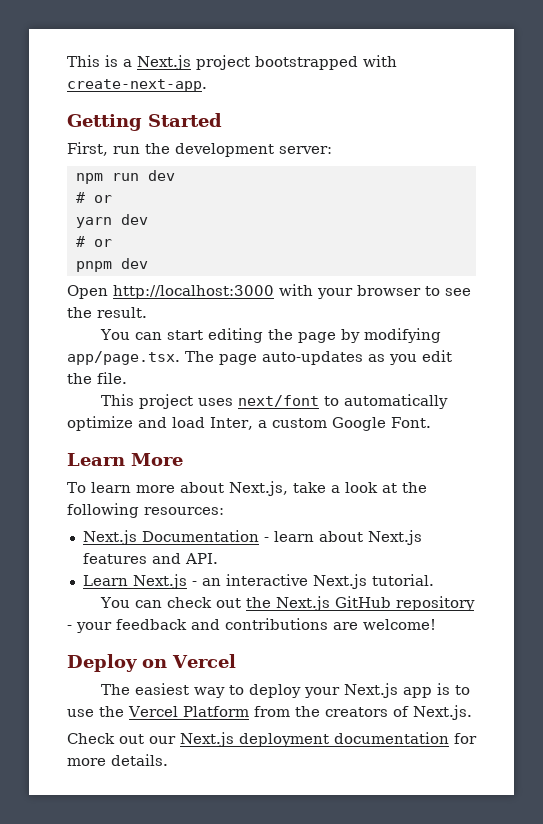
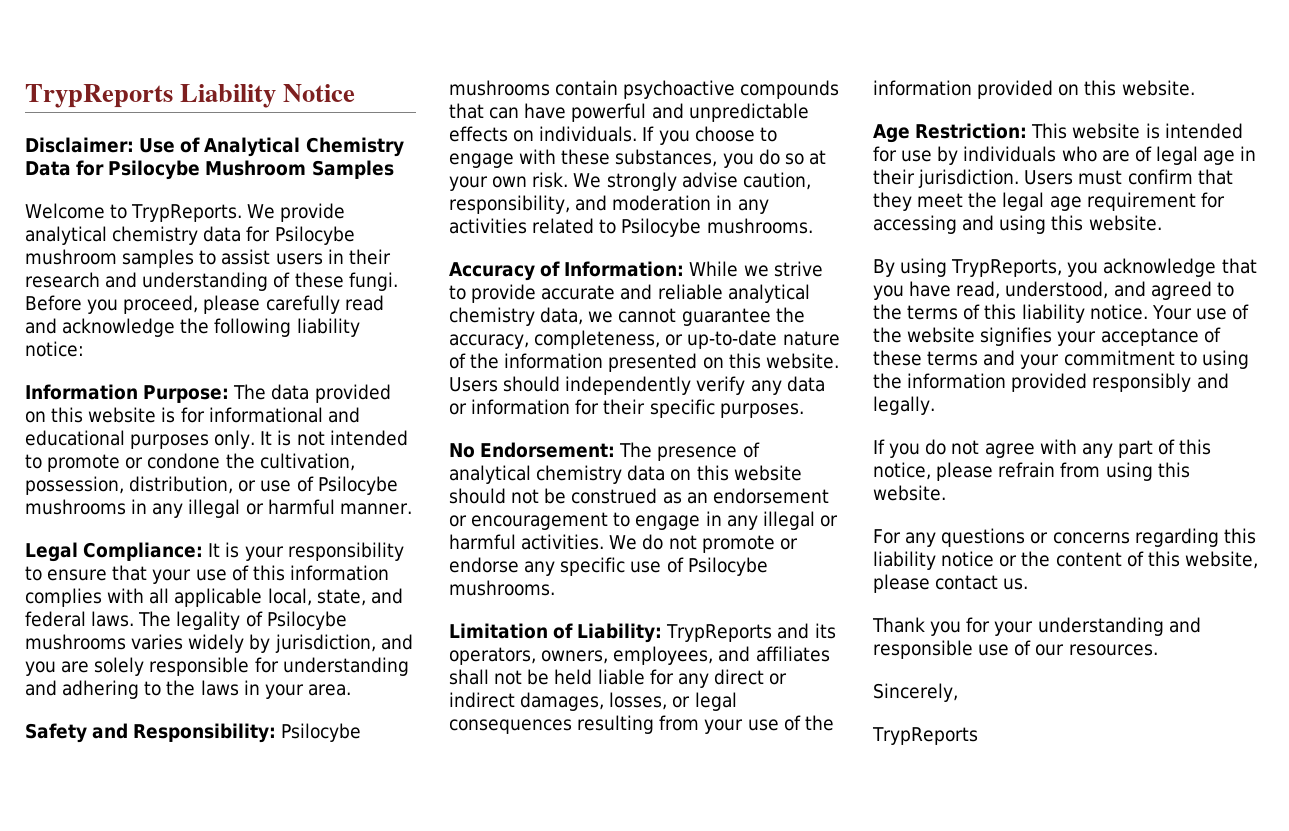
- This is a Next.js project bootstrapped with create-next-app.
- Getting Started
- First, run the development server:
- npm run dev
- # or
- yarn dev
- # or
- pnpm dev
- Open http://localhost:3000 with your browser to see the result.
- You can start editing the page by modifying app/page.tsx. The page auto-updates as you edit the file.
- This project uses next/font to automatically optimize and load Inter, a custom Google Font.
- Learn More
- To learn more about Next.js, take a look at the following resources:
- Next.js Documentation - learn about Next.js features and API.
- Learn Next.js - an interactive Next.js tutorial.
- You can check out the Next.js GitHub repository - your feedback and contributions are welcome!
- Deploy on Vercel
- The easiest way to deploy your Next.js app is to use the Vercel Platform from the creators of Next.js.
- Check out our Next.js deployment documentation for more details.
+ TrypReports Liability Notice
+ Disclaimer: Use of Analytical Chemistry Data for Psilocybe Mushroom Samples
+ Welcome to TrypReports. We provide analytical chemistry data for Psilocybe mushroom samples to assist users in their research and understanding of these fungi. Before you proceed, please carefully read and acknowledge the following liability notice:
+ Information Purpose: The data provided on this website is for informational and educational purposes only. It is not intended to promote or condone the cultivation, possession, distribution, or use of Psilocybe mushrooms in any illegal or harmful manner.
+ Legal Compliance: It is your responsibility to ensure that your use of this information complies with all applicable local, state, and federal laws. The legality of Psilocybe mushrooms varies widely by jurisdiction, and you are solely responsible for understanding and adhering to the laws in your area.
+ Safety and Responsibility: Psilocybe mushrooms contain psychoactive compounds that can have powerful and unpredictable effects on individuals. If you choose to engage with these substances, you do so at your own risk. We strongly advise caution, responsibility, and moderation in any activities related to Psilocybe mushrooms.
+ Accuracy of Information: While we strive to provide accurate and reliable analytical chemistry data, we cannot guarantee the accuracy, completeness, or up-to-date nature of the information presented on this website. Users should independently verify any data or information for their specific purposes.
+ No Endorsement: The presence of analytical chemistry data on this website should not be construed as an endorsement or encouragement to engage in any illegal or harmful activities. We do not promote or endorse any specific use of Psilocybe mushrooms.
+ Limitation of Liability: TrypReports and its operators, owners, employees, and affiliates shall not be held liable for any direct or indirect damages, losses, or legal consequences resulting from your use of the information provided on this website.
+ Age Restriction: This website is intended for use by individuals who are of legal age in their jurisdiction. Users must confirm that they meet the legal age requirement for accessing and using this website.
+ By using TrypReports, you acknowledge that you have read, understood, and agreed to the terms of this liability notice. Your use of the website signifies your acceptance of these terms and your commitment to using the information provided responsibly and legally.
+ If you do not agree with any part of this notice, please refrain from using this website.
+ For any questions or concerns regarding this liability notice or the content of this website, please contact us.
+ Thank you for your understanding and responsible use of our resources.
+ Sincerely,
+ TrypReports

